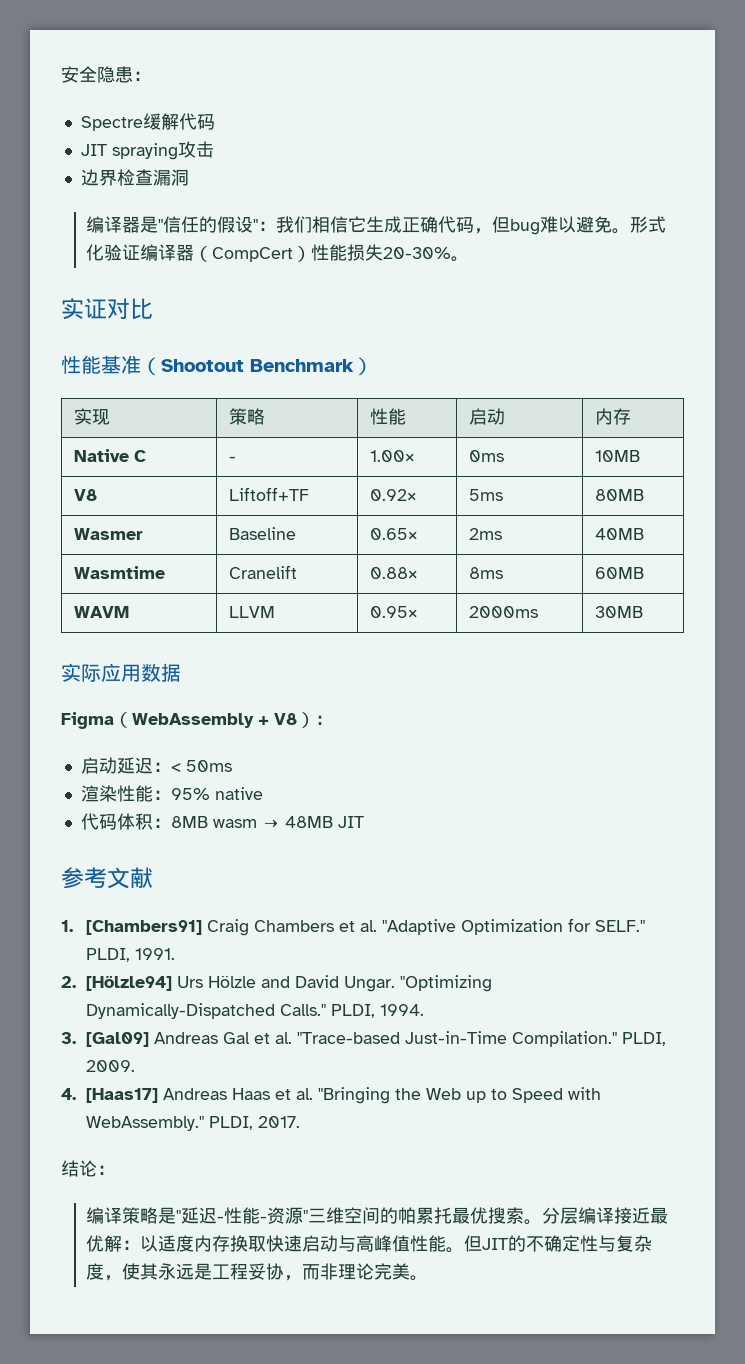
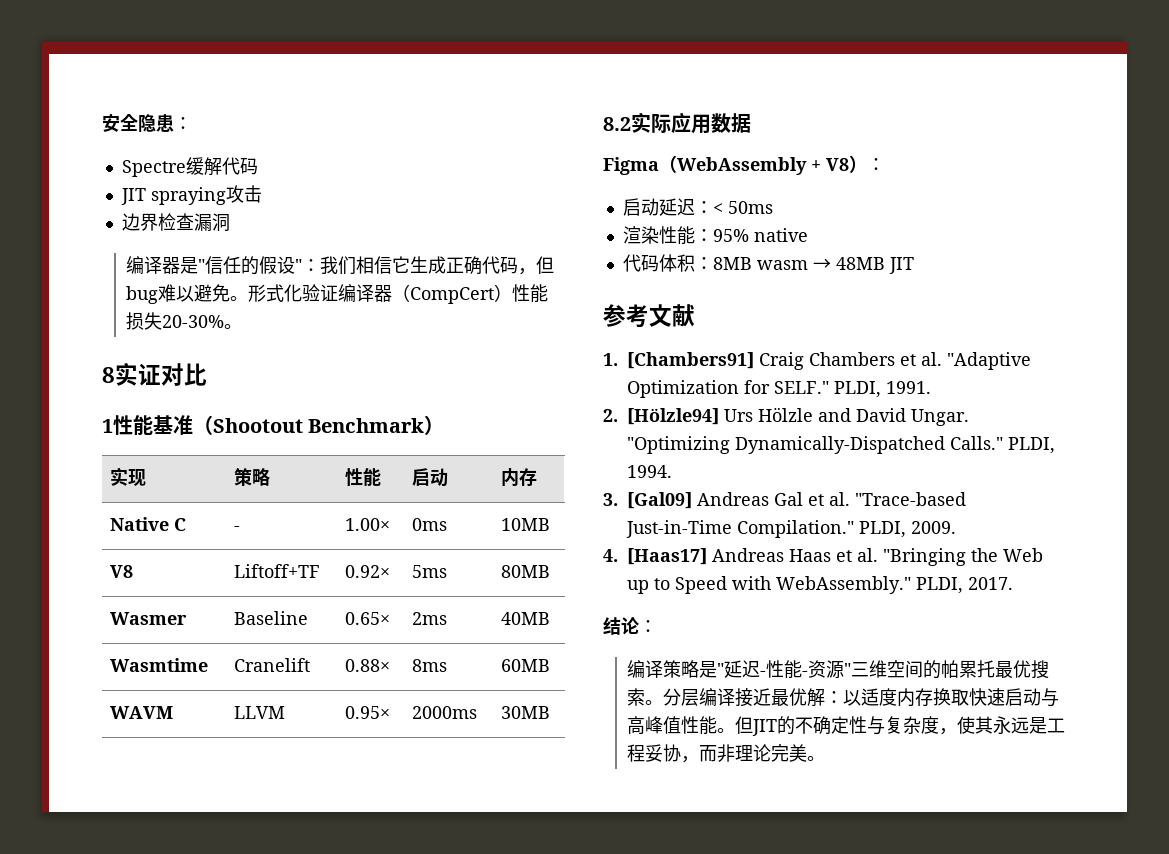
- 实证对比
+ 8实证对比
- 性能基准（Shootout Benchmark）
+ 1性能基准（Shootout Benchmark）
- 实际应用数据
+ 8.2实际应用数据

